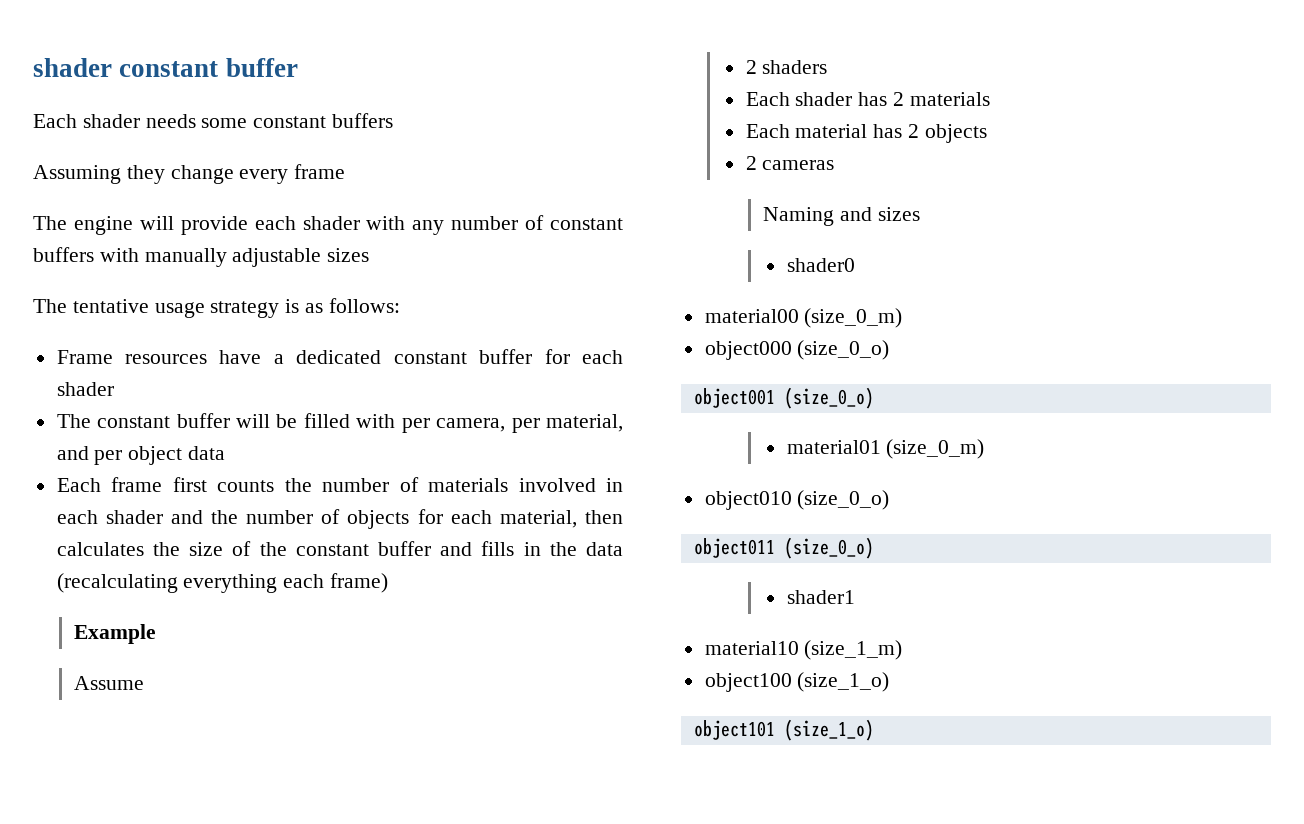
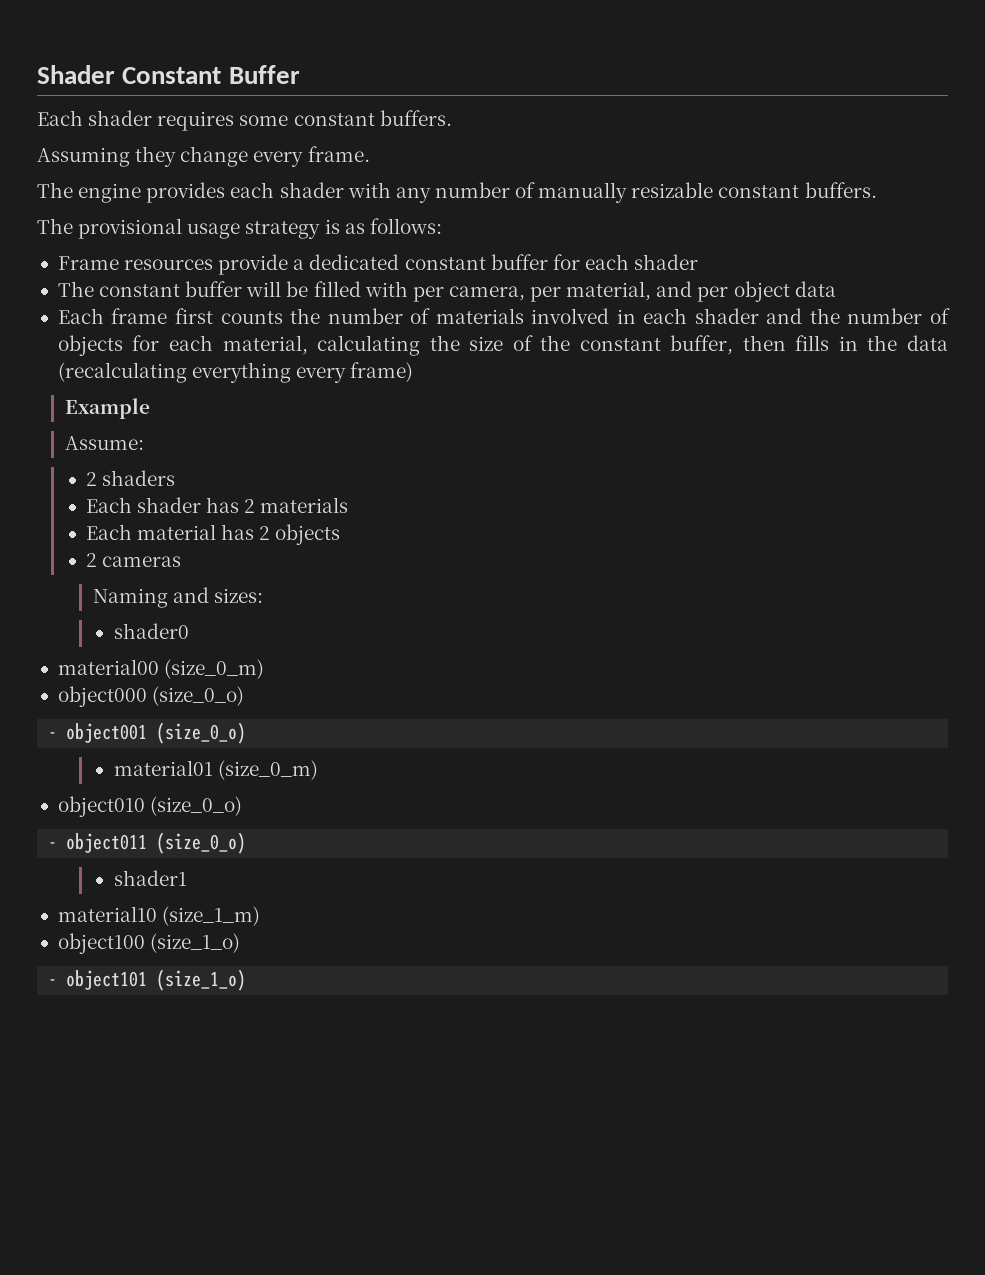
- shader constant buffer
- Each shader needs some constant buffers
+ Shader Constant Buffer
+ Each shader requires some constant buffers.
- Assuming they change every frame
+ Assuming they change every frame.
- The engine will provide each shader with any number of constant buffers with manually adjustable sizes
- The tentative usage strategy is as follows:
+ The engine provides each shader with any number of manually resizable constant buffers.
+ The provisional usage strategy is as follows:
- Frame resources have a dedicated constant buffer for each shader
+ Frame resources provide a dedicated constant buffer for each shader
- Each frame first counts the number of materials involved in each shader and the number of objects for each material, then calculates the size of the constant buffer and fills in the data (recalculating everything each frame)
+ Each frame first counts the number of materials involved in each shader and the number of objects for each material, calculating the size of the constant buffer, then fills in the data (recalculating everything every frame)
- Assume
+ Assume:
- Naming and sizes
+ Naming and sizes:
- object001 (size_0_o)
+ - object001 (size_0_o)
- object011 (size_0_o)
+ - object011 (size_0_o)
- object101 (size_1_o)
+ - object101 (size_1_o)

